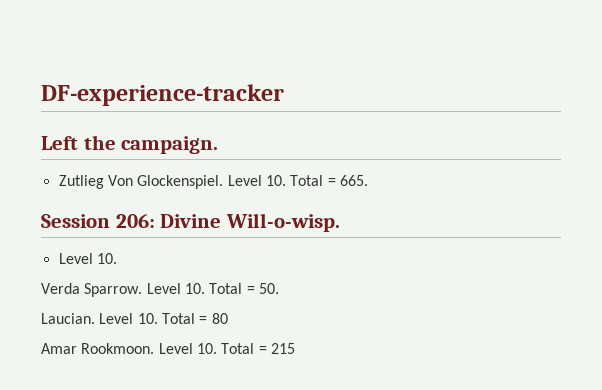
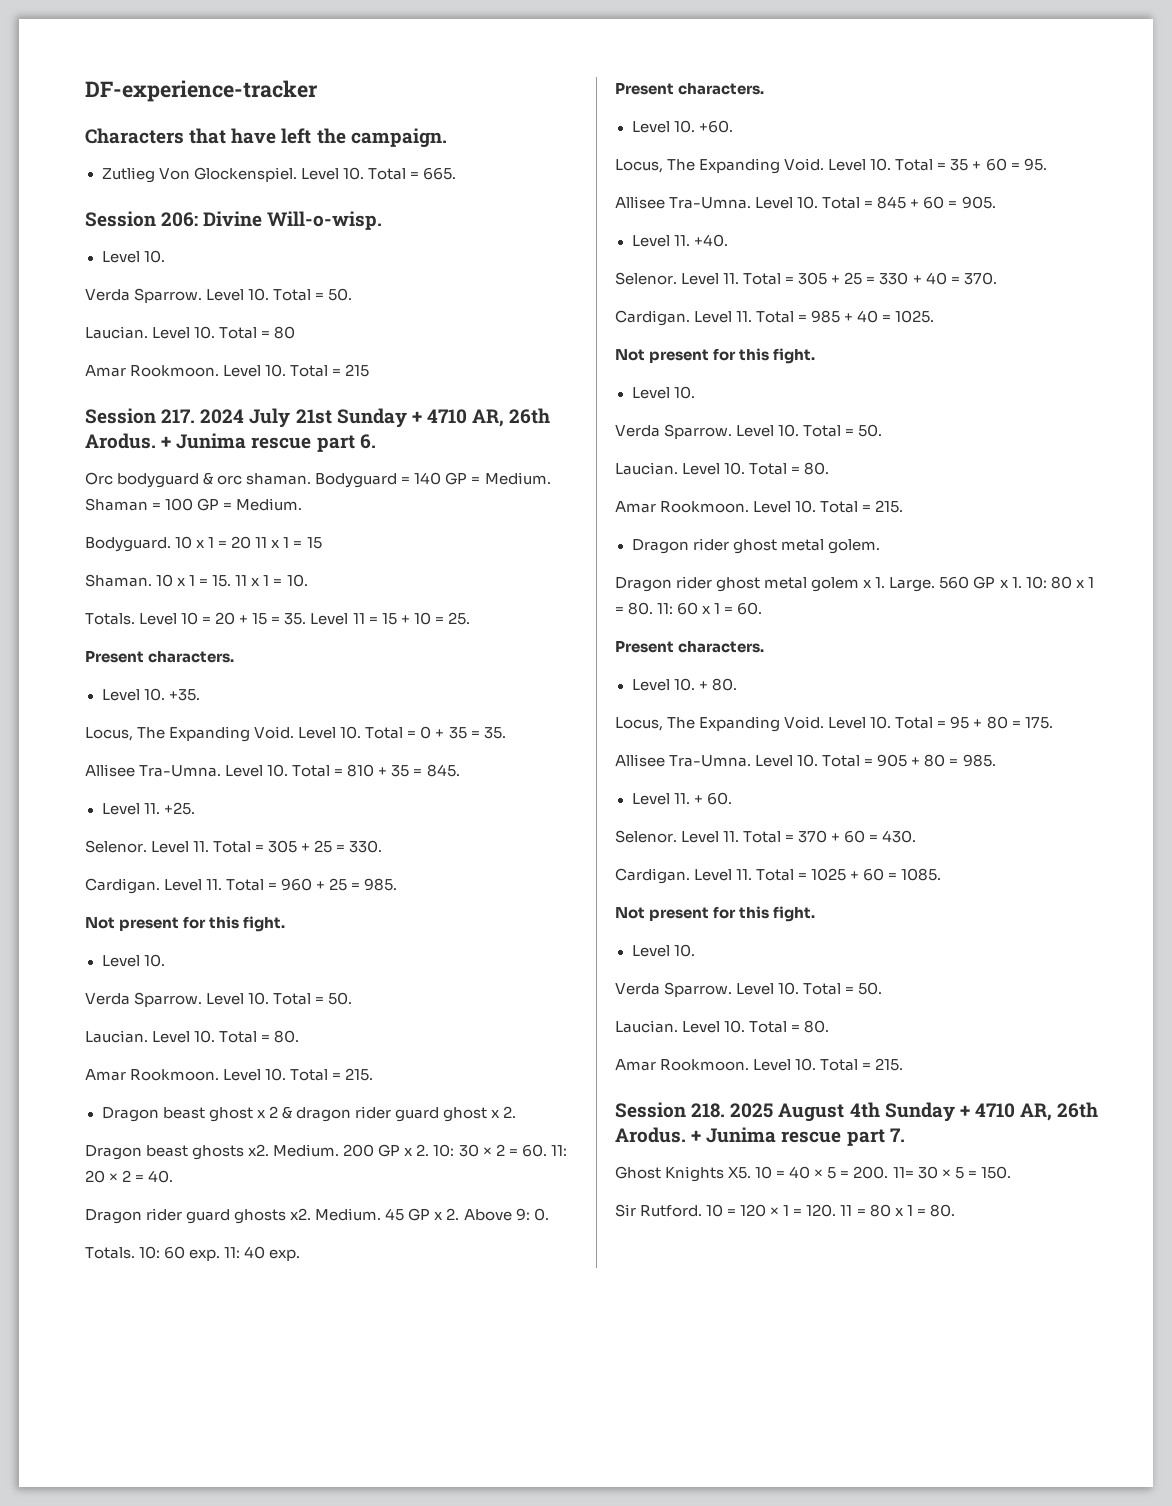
- Left the campaign.
+ Characters that have left the campaign.
+ Session 217. 2024 July 21st Sunday + 4710 AR, 26th Arodus. + Junima rescue part 6.
+ Orc bodyguard & orc shaman. Bodyguard = 140 GP = Medium. Shaman = 100 GP = Medium.
+ Bodyguard. 10 x 1 = 20 11 x 1 = 15
+ Shaman. 10 x 1 = 15. 11 x 1 = 10.
+ Totals. Level 10 = 20 + 15 = 35. Level 11 = 15 + 10 = 25.
+ Present characters.
+ Level 10. +35.
+ Locus, The Expanding Void. Level 10. Total = 0 + 35 = 35.
+ Allisee Tra-Umna. Level 10. Total = 810 + 35 = 845.
+ Level 11. +25.
+ Selenor. Level 11. Total = 305 + 25 = 330.
+ Cardigan. Level 11. Total = 960 + 25 = 985.
+ Not present for this fight.
+ Level 10.
+ Verda Sparrow. Level 10. Total = 50.
+ Laucian. Level 10. Total = 80.
+ Amar Rookmoon. Level 10. Total = 215.
+ Dragon beast ghost x 2 & dragon rider guard ghost x 2.
+ Dragon beast ghosts x2. Medium. 200 GP x 2. 10: 30 × 2 = 60. 11: 20 × 2 = 40.
+ Dragon rider guard ghosts x2. Medium. 45 GP x 2. Above 9: 0.
+ Totals. 10: 60 exp. 11: 40 exp.
+ Present characters.
+ Level 10. +60.
+ Locus, The Expanding Void. Level 10. Total = 35 + 60 = 95.
+ Allisee Tra-Umna. Level 10. Total = 845 + 60 = 905.
+ Level 11. +40.
+ Selenor. Level 11. Total = 305 + 25 = 330 + 40 = 370.
+ Cardigan. Level 11. Total = 985 + 40 = 1025.
+ Not present for this fight.
+ Level 10.
+ Verda Sparrow. Level 10. Total = 50.
+ Laucian. Level 10. Total = 80.
+ Amar Rookmoon. Level 10. Total = 215.
+ Dragon rider ghost metal golem.
+ Dragon rider ghost metal golem x 1. Large. 560 GP x 1. 10: 80 x 1 = 80. 11: 60 x 1 = 60.
+ Present characters.
+ Level 10. + 80.
+ Locus, The Expanding Void. Level 10. Total = 95 + 80 = 175.
+ Allisee Tra-Umna. Level 10. Total = 905 + 80 = 985.
+ Level 11. + 60.
+ Selenor. Level 11. Total = 370 + 60 = 430.
+ Cardigan. Level 11. Total = 1025 + 60 = 1085.
+ Not present for this fight.
+ Level 10.
+ Verda Sparrow. Level 10. Total = 50.
+ Laucian. Level 10. Total = 80.
+ Amar Rookmoon. Level 10. Total = 215.
+ Session 218. 2025 August 4th Sunday + 4710 AR, 26th Arodus. + Junima rescue part 7.
+ Ghost Knights X5. 10 = 40 × 5 = 200. 11= 30 × 5 = 150.
+ Sir Rutford. 10 = 120 × 1 = 120. 11 = 80 x 1 = 80.

